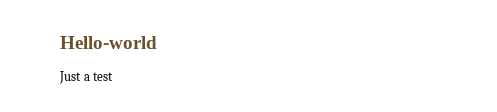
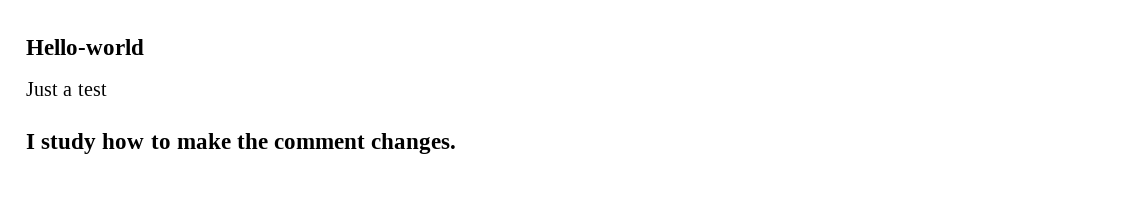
+ I study how to make the comment changes.

